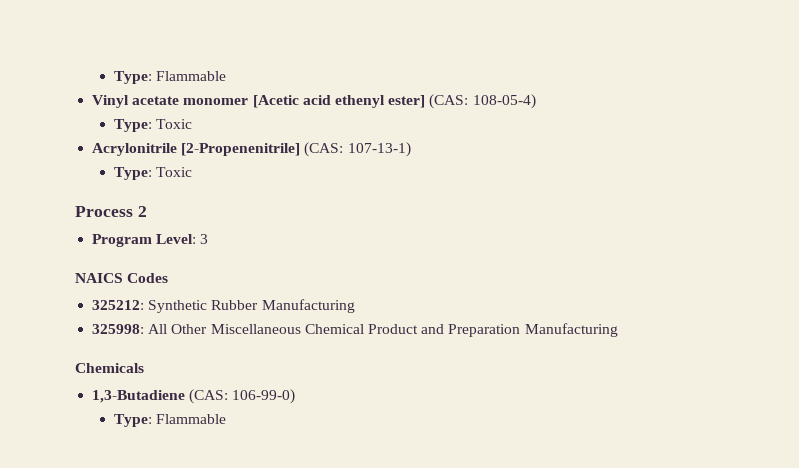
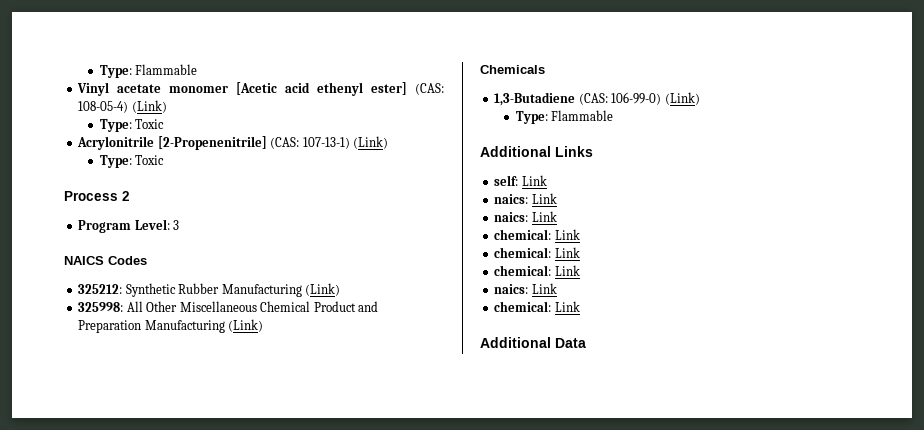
- Vinyl acetate monomer [Acetic acid ethenyl ester] (CAS: 108-05-4)
+ Vinyl acetate monomer [Acetic acid ethenyl ester] (CAS: 108-05-4) (Link)
- Acrylonitrile [2-Propenenitrile] (CAS: 107-13-1)
+ Acrylonitrile [2-Propenenitrile] (CAS: 107-13-1) (Link)
- 325212: Synthetic Rubber Manufacturing
+ 325212: Synthetic Rubber Manufacturing (Link)
- 325998: All Other Miscellaneous Chemical Product and Preparation Manufacturing
+ 325998: All Other Miscellaneous Chemical Product and Preparation Manufacturing (Link)
- 1,3-Butadiene (CAS: 106-99-0)
+ 1,3-Butadiene (CAS: 106-99-0) (Link)
  Type: Flammable
+ Additional Links
+ self: Link
+ naics: Link
+ naics: Link
+ chemical: Link
+ chemical: Link
+ chemical: Link
+ naics: Link
+ chemical: Link
+ Additional Data

